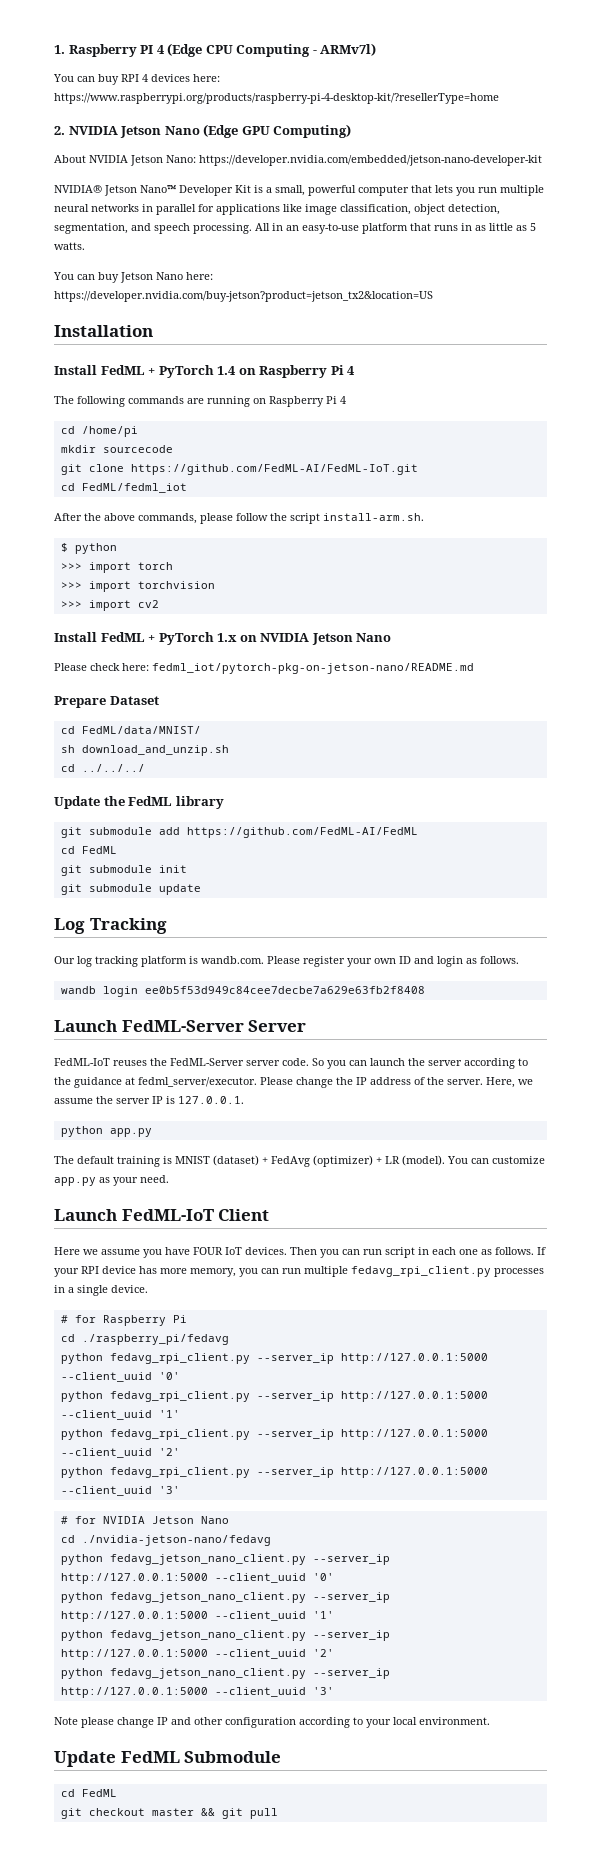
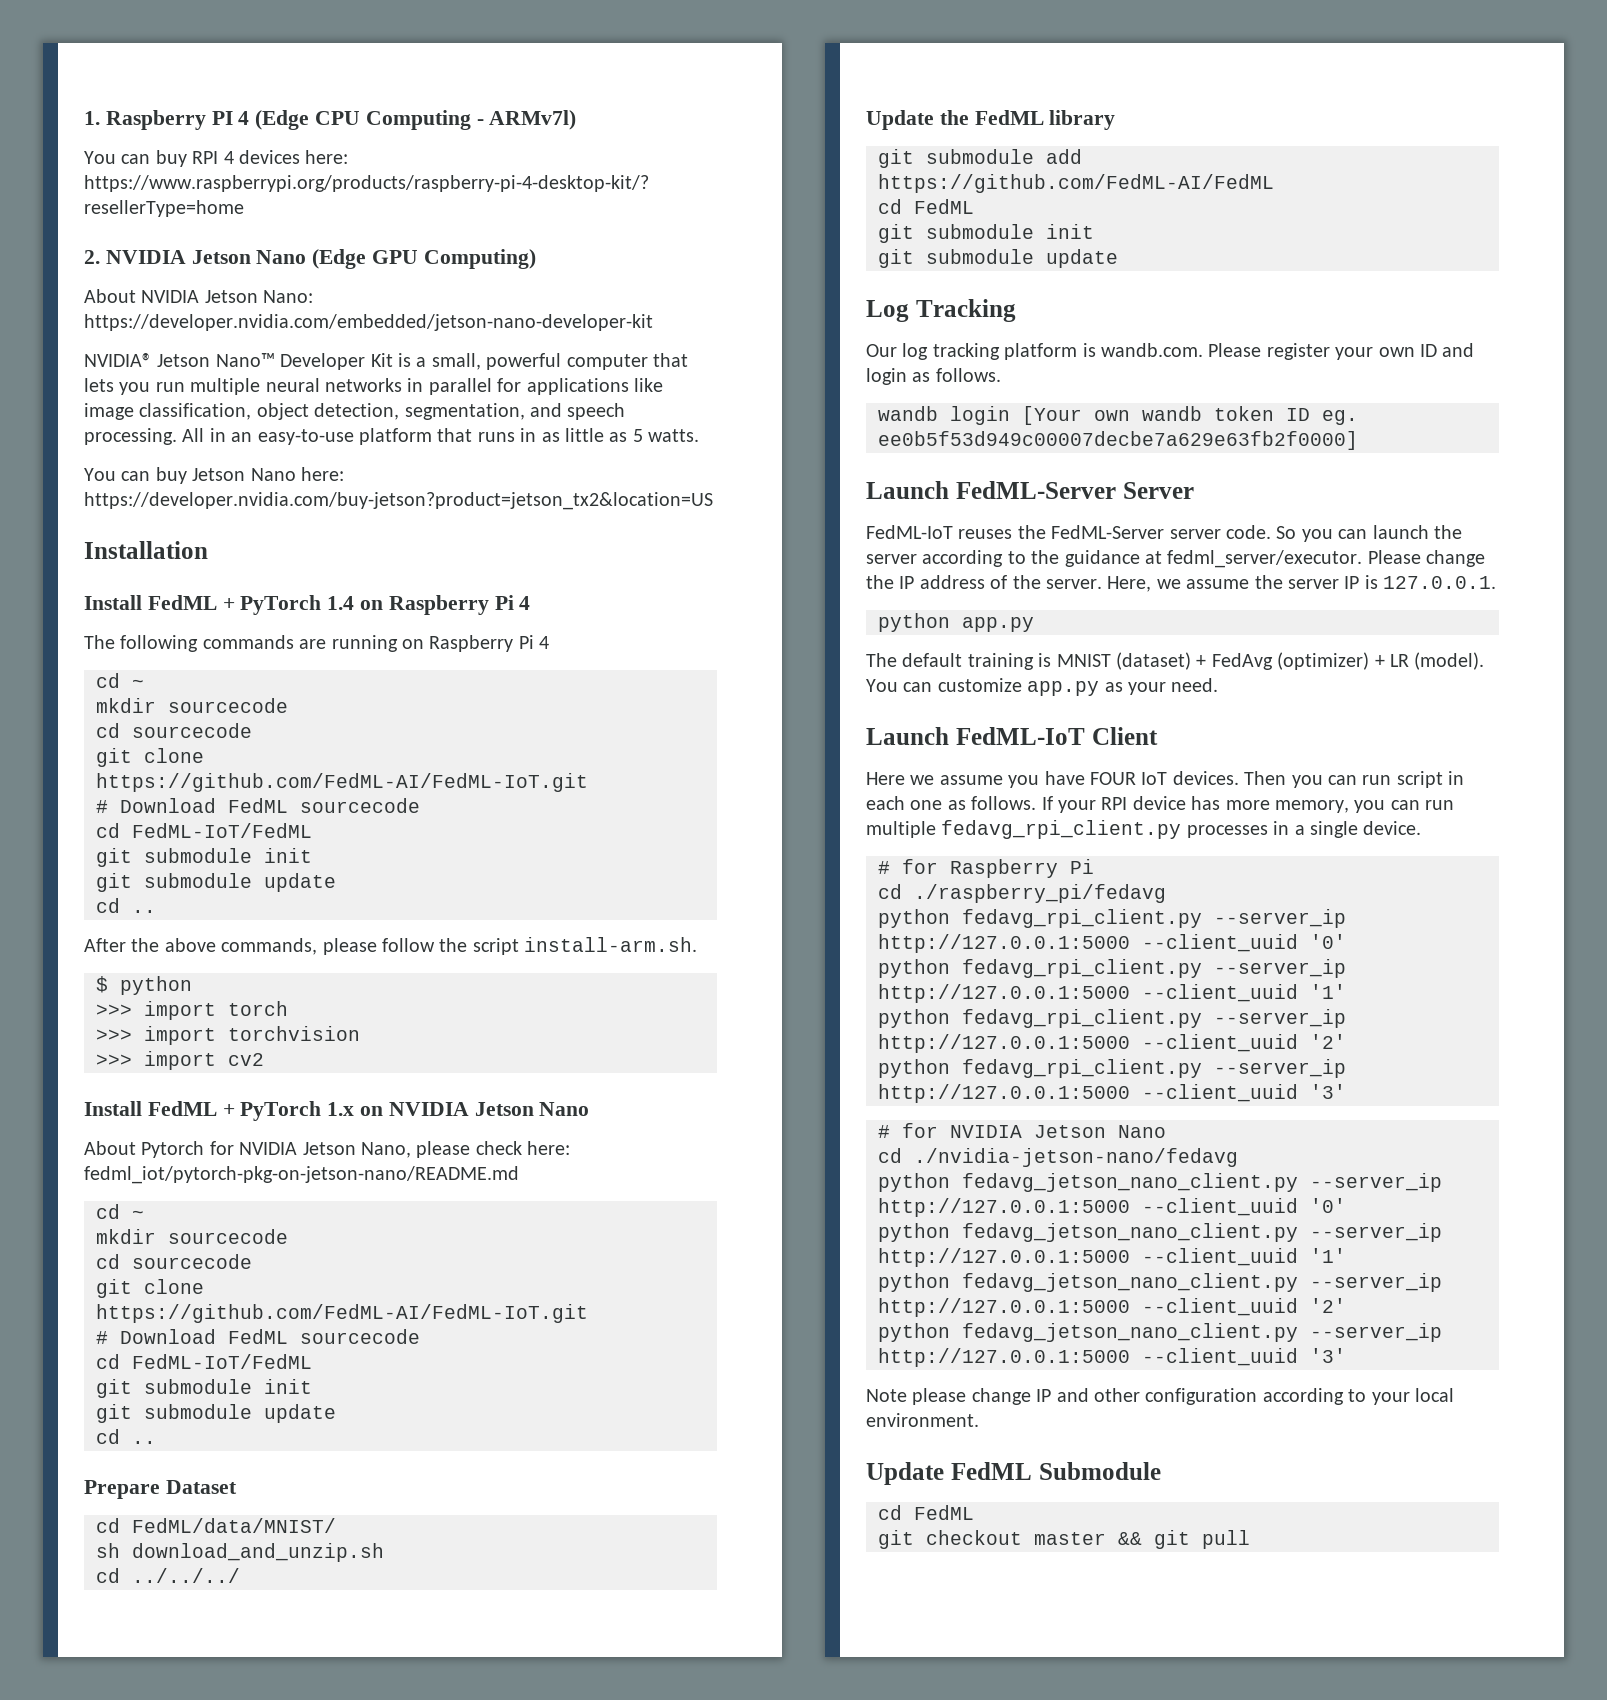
  The following commands are running on Raspberry Pi 4
- cd /home/pi
+ cd ~
  mkdir sourcecode
+ cd sourcecode
  git clone https://github.com/FedML-AI/FedML-IoT.git
- cd FedML/fedml_iot
+ # Download FedML sourcecode
+ cd FedML-IoT/FedML
+ git submodule init
+ git submodule update
+ cd ..
- Please check here: fedml_iot/pytorch-pkg-on-jetson-nano/README.md
+ About Pytorch for NVIDIA Jetson Nano, please check here: fedml_iot/pytorch-pkg-on-jetson-nano/README.md
+ cd ~
+ mkdir sourcecode
+ cd sourcecode
+ git clone https://github.com/FedML-AI/FedML-IoT.git
+ # Download FedML sourcecode
+ cd FedML-IoT/FedML
+ git submodule init
+ git submodule update
+ cd ..
- wandb login ee0b5f53d949c84cee7decbe7a629e63fb2f8408
+ wandb login [Your own wandb token ID eg. ee0b5f53d949c00007decbe7a629e63fb2f0000]

